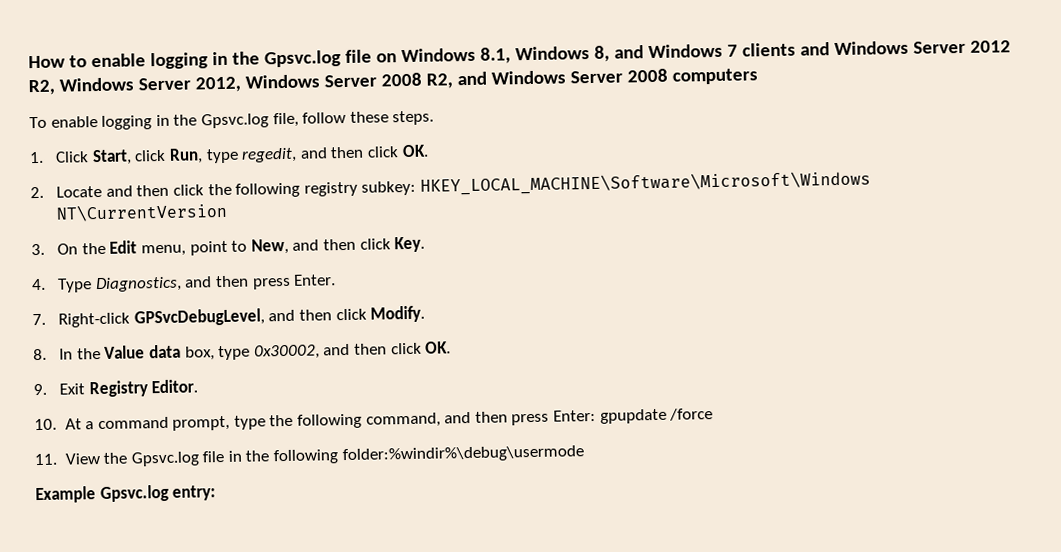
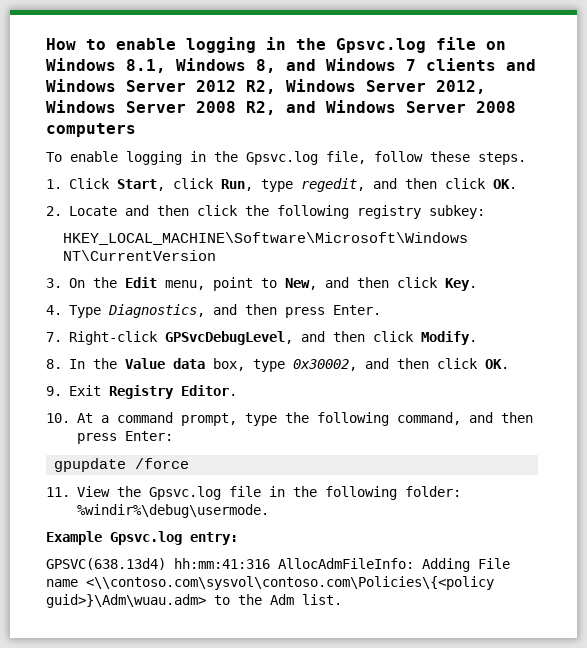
- 2. Locate and then click the following registry subkey: HKEY_LOCAL_MACHINE\Software\Microsoft\Windows NT\CurrentVersion
+ 2. Locate and then click the following registry subkey:
+ HKEY_LOCAL_MACHINE\Software\Microsoft\Windows NT\CurrentVersion
- 10. At a command prompt, type the following command, and then press Enter: gpupdate /force
+ 10. At a command prompt, type the following command, and then press Enter:
+ gpupdate /force
- 11. View the Gpsvc.log file in the following folder:%windir%\debug\usermode
+ 11. View the Gpsvc.log file in the following folder: %windir%\debug\usermode.
+ GPSVC(638.13d4) hh:mm:41:316 AllocAdmFileInfo: Adding File name <\\contoso.com\sysvol\contoso.com\Policies\{<policy guid>}\Adm\wuau.adm> to the Adm list.

